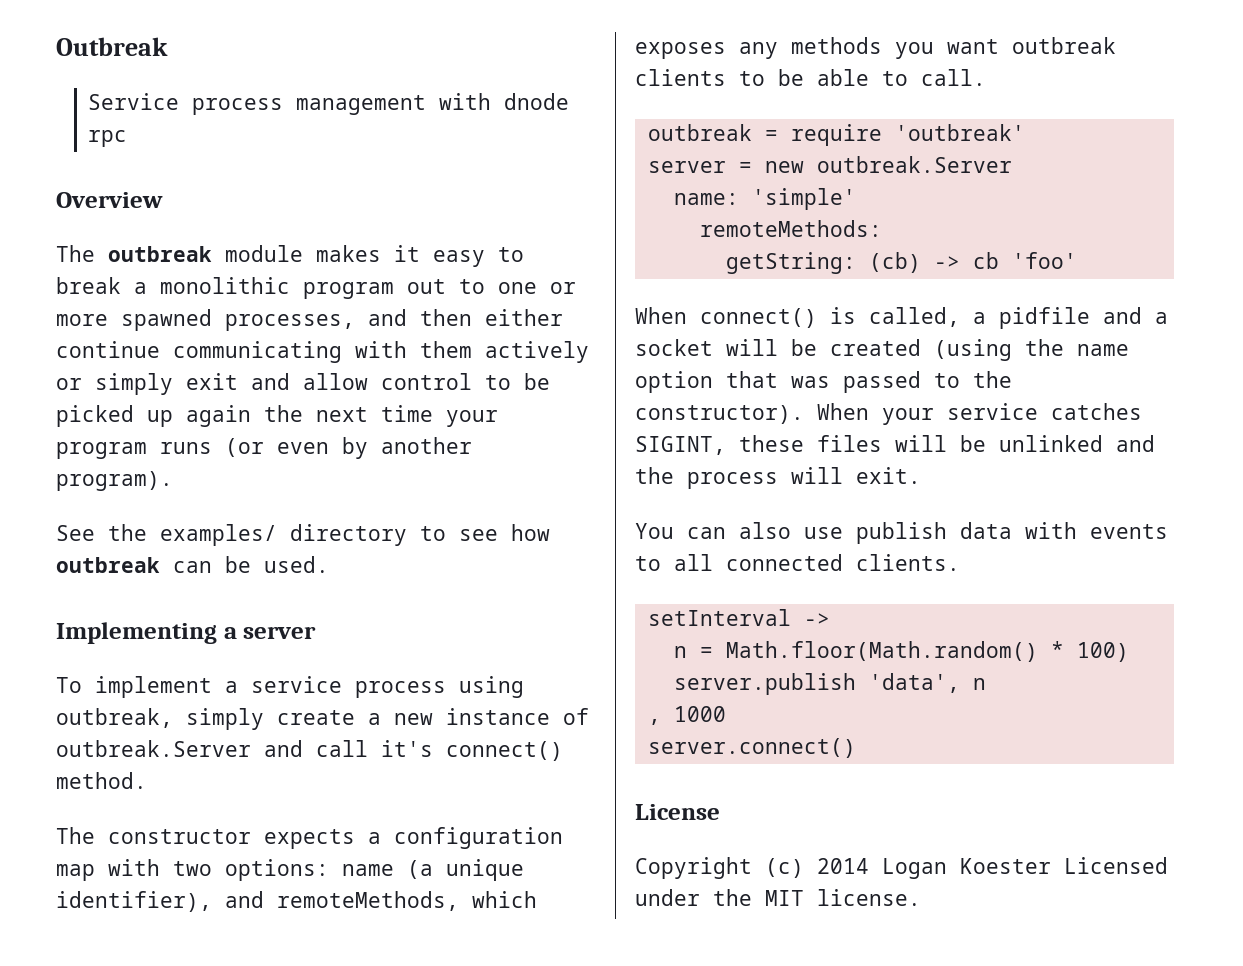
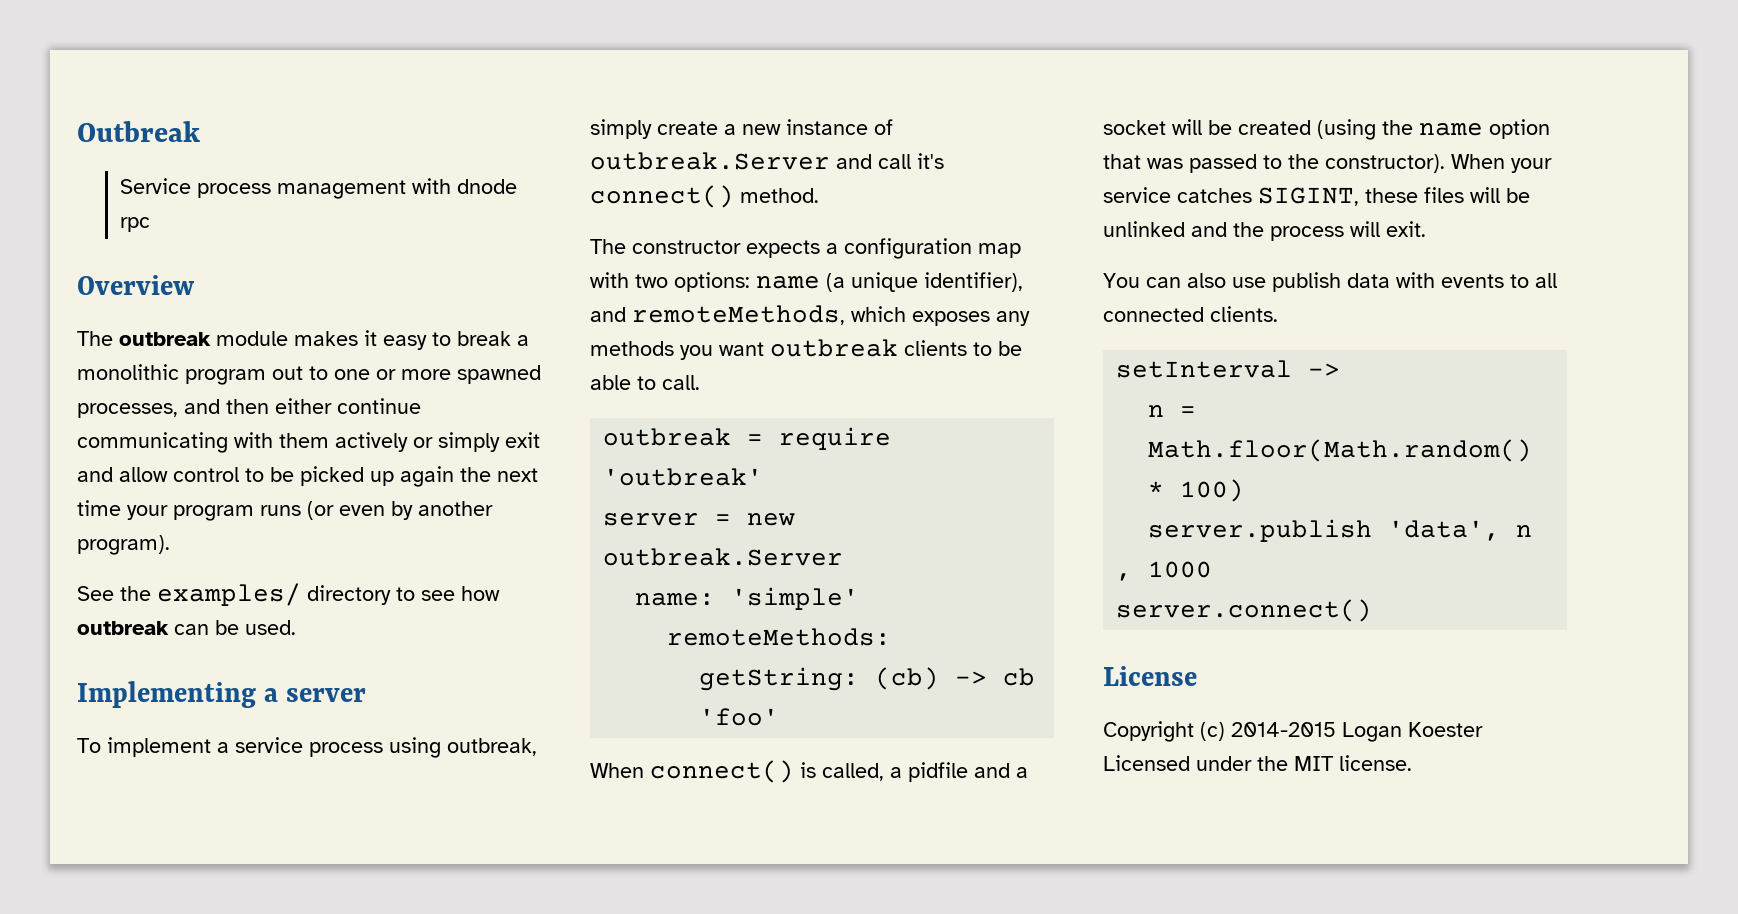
- Copyright (c) 2014 Logan Koester Licensed under the MIT license.
+ Copyright (c) 2014-2015 Logan Koester Licensed under the MIT license.

